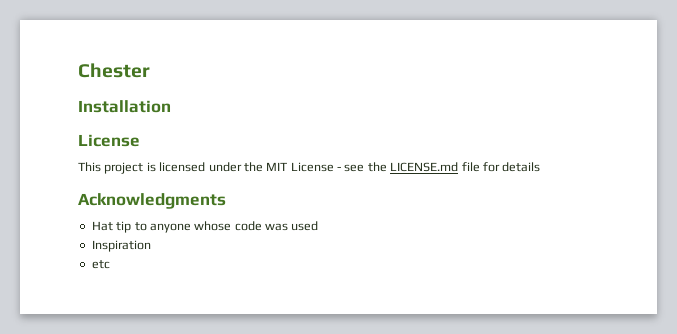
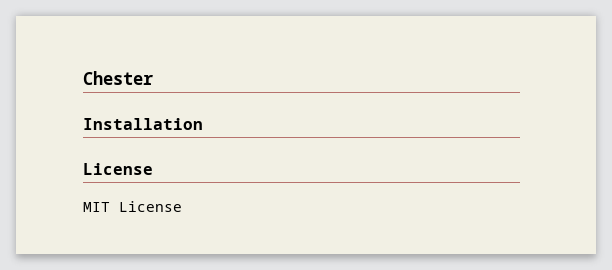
- This project is licensed under the MIT License - see the LICENSE.md file for details
- Acknowledgments
- Hat tip to anyone whose code was used
- Inspiration
- etc
+ MIT License

